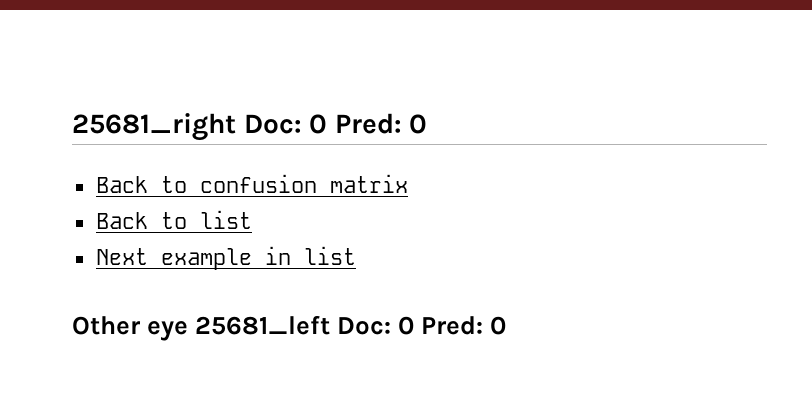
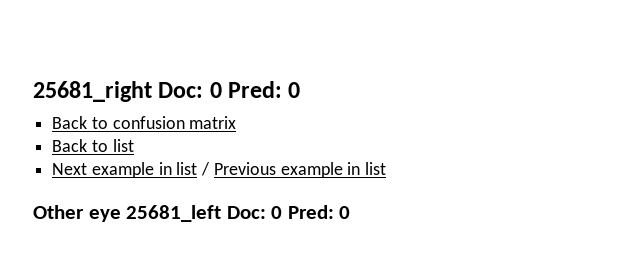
- Next example in list
+ Next example in list / Previous example in list

